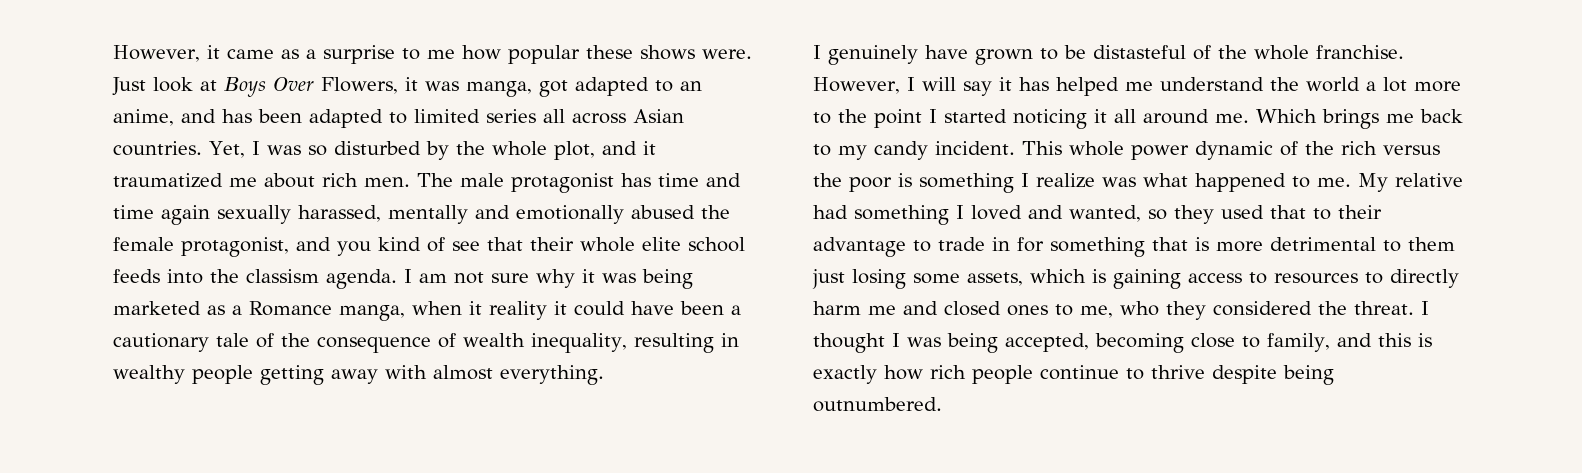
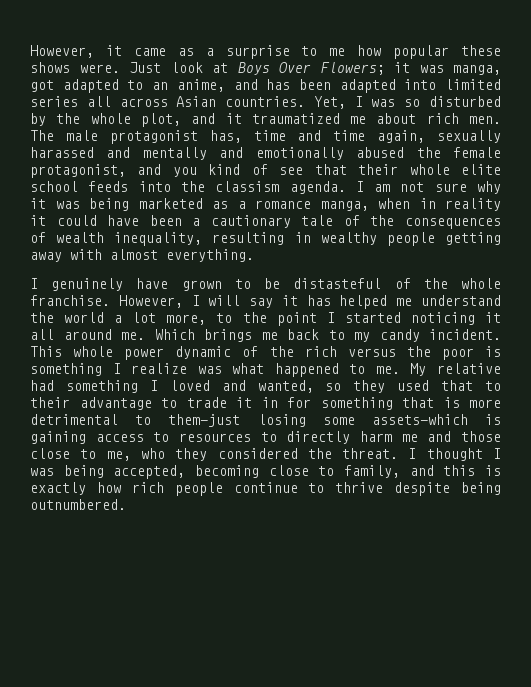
- Just look at Boys Over Flowers, it was manga, got adapted to an anime, and has been adapted to limited series all across Asian countries.
+ Just look at Boys Over Flowers; it was manga, got adapted to an anime, and has been adapted into limited series all across Asian countries.
- The male protagonist has time and time again sexually harassed, mentally and emotionally abused the female protagonist, and you kind of see that their whole elite school feeds into the classism agenda.
+ The male protagonist has, time and time again, sexually harassed and mentally and emotionally abused the female protagonist, and you kind of see that their whole elite school feeds into the classism agenda.
- I am not sure why it was being marketed as a Romance manga, when it reality it could have been a cautionary tale of the consequence of wealth inequality, resulting in wealthy people getting away with almost everything.
+ I am not sure why it was being marketed as a romance manga, when in reality it could have been a cautionary tale of the consequences of wealth inequality, resulting in wealthy people getting away with almost everything.
- However, I will say it has helped me understand the world a lot more to the point I started noticing it all around me.
+ However, I will say it has helped me understand the world a lot more, to the point I started noticing it all around me.
- My relative had something I loved and wanted, so they used that to their advantage to trade in for something that is more detrimental to them just losing some assets, which is gaining access to resources to directly harm me and closed ones to me, who they considered the threat.
+ My relative had something I loved and wanted, so they used that to their advantage to trade it in for something that is more detrimental to them—just losing some assets—which is gaining access to resources to directly harm me and those close to me, who they considered the threat.

